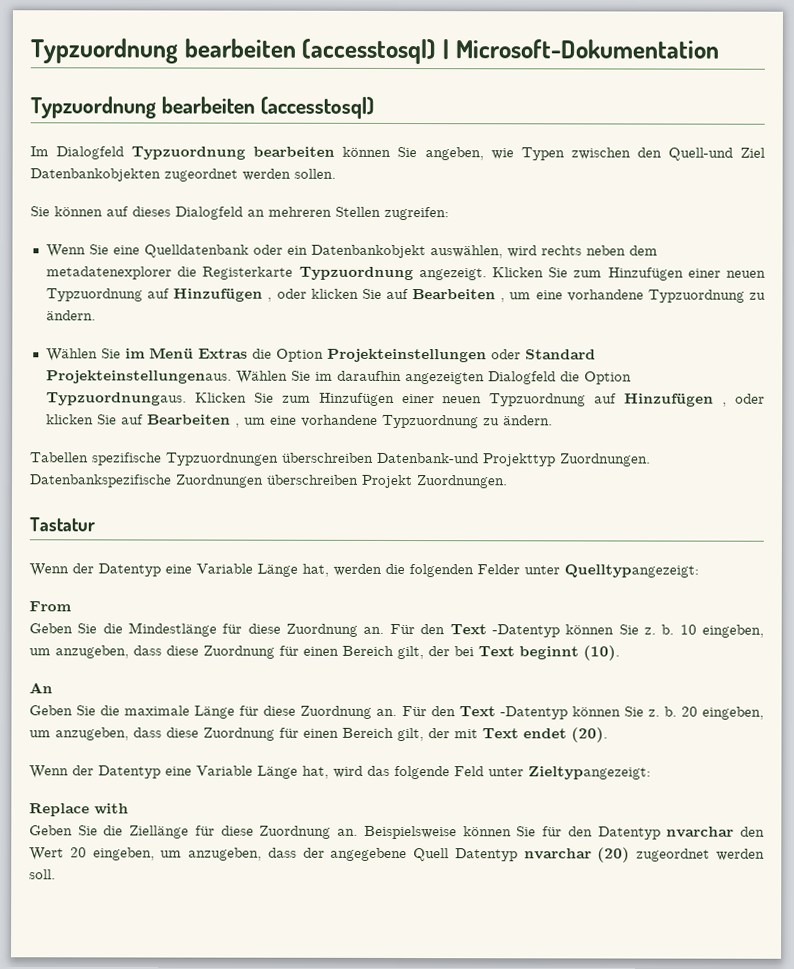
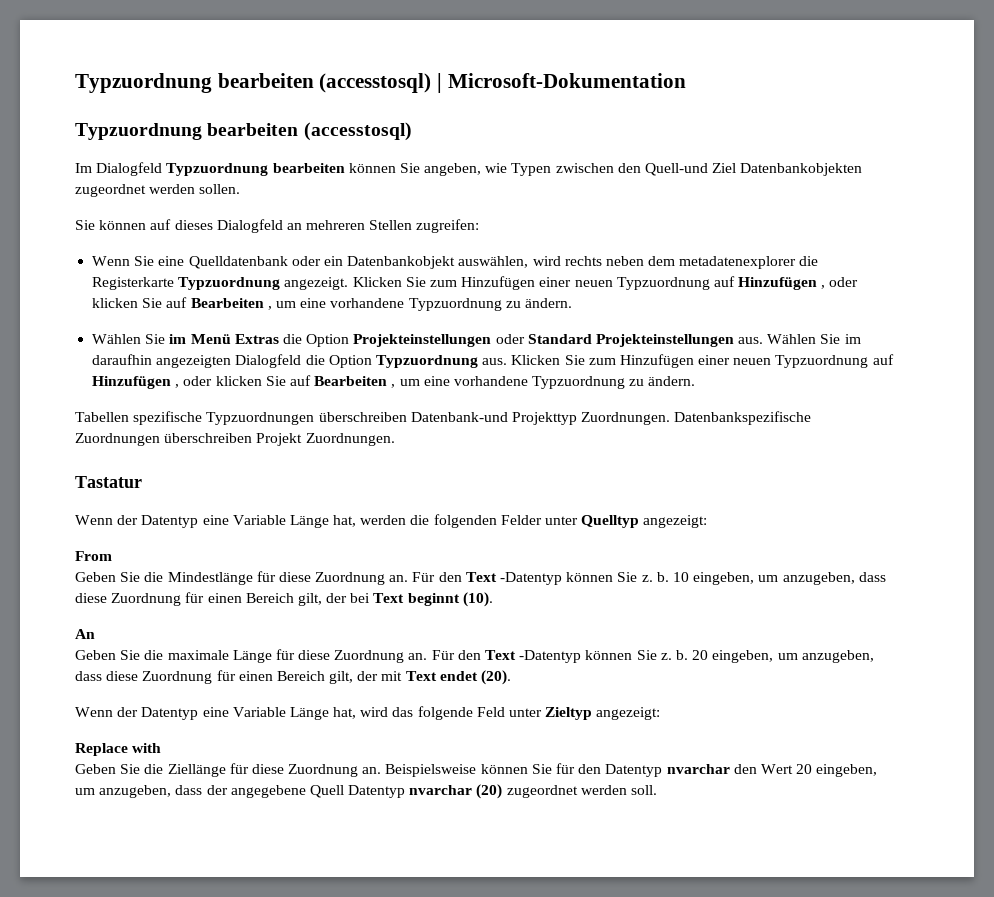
- Wählen Sie im Menü Extras die Option Projekteinstellungen oder Standard Projekteinstellungenaus.
+ Wählen Sie im Menü Extras die Option Projekteinstellungen oder Standard Projekteinstellungen aus.
- Wählen Sie im daraufhin angezeigten Dialogfeld die Option Typzuordnungaus.
+ Wählen Sie im daraufhin angezeigten Dialogfeld die Option Typzuordnung aus.
- Wenn der Datentyp eine Variable Länge hat, werden die folgenden Felder unter Quelltypangezeigt:
+ Wenn der Datentyp eine Variable Länge hat, werden die folgenden Felder unter Quelltyp angezeigt:
- Wenn der Datentyp eine Variable Länge hat, wird das folgende Feld unter Zieltypangezeigt:
+ Wenn der Datentyp eine Variable Länge hat, wird das folgende Feld unter Zieltyp angezeigt:

